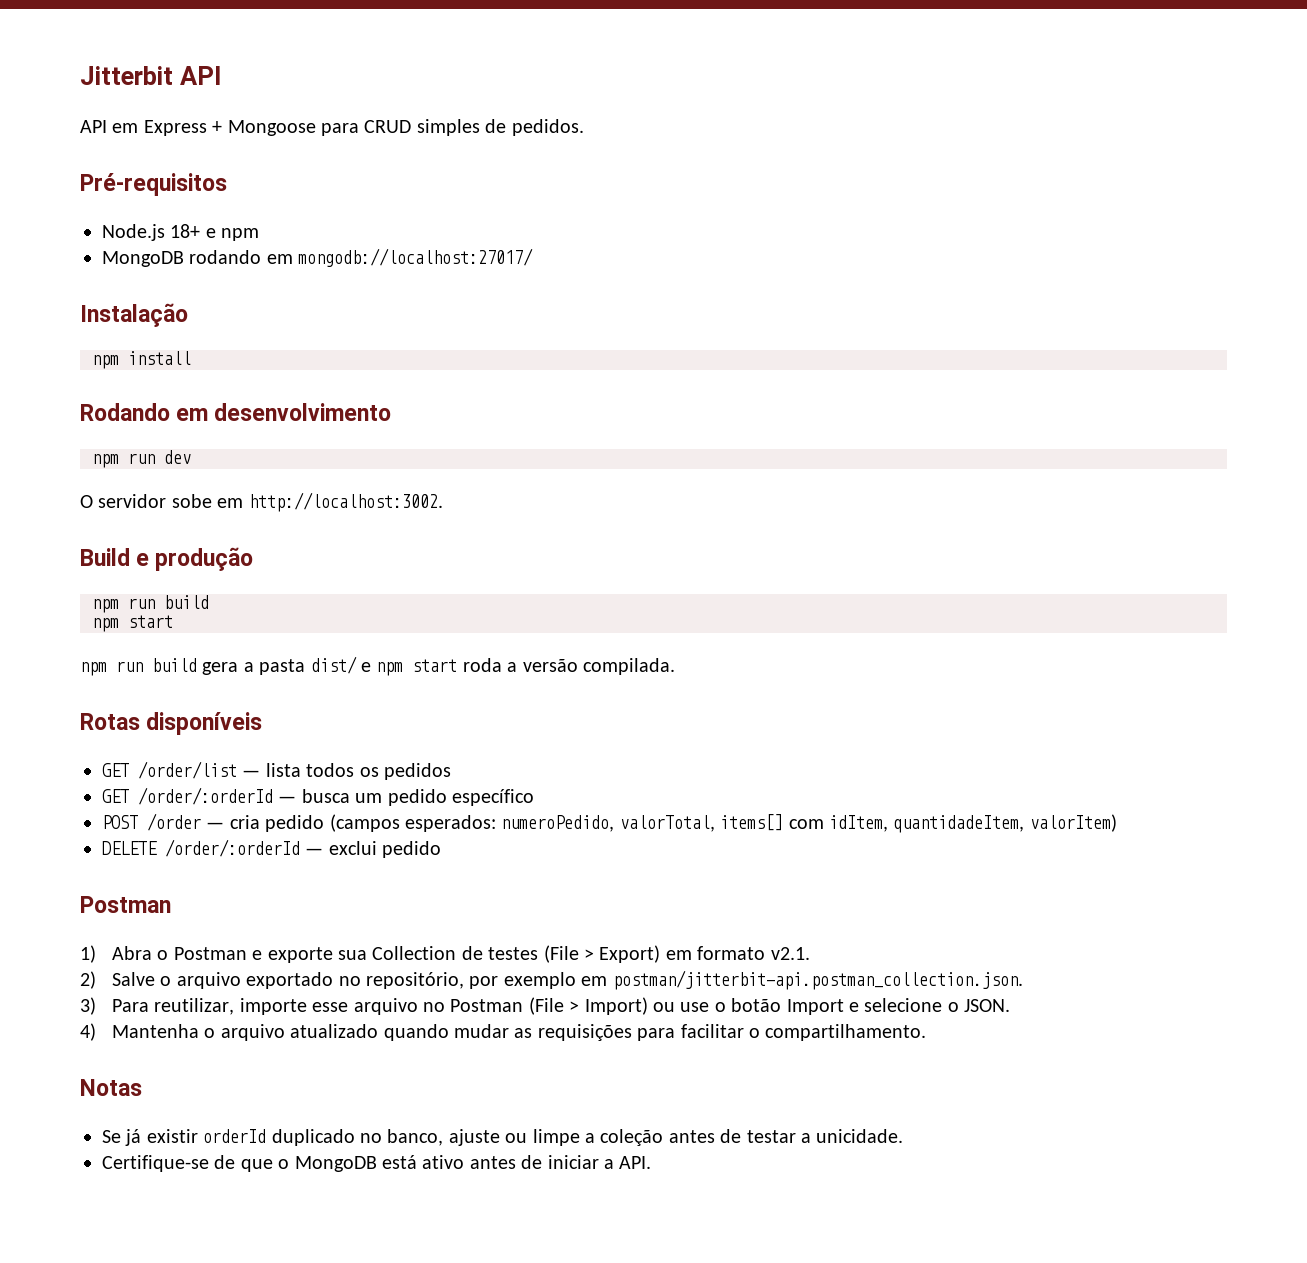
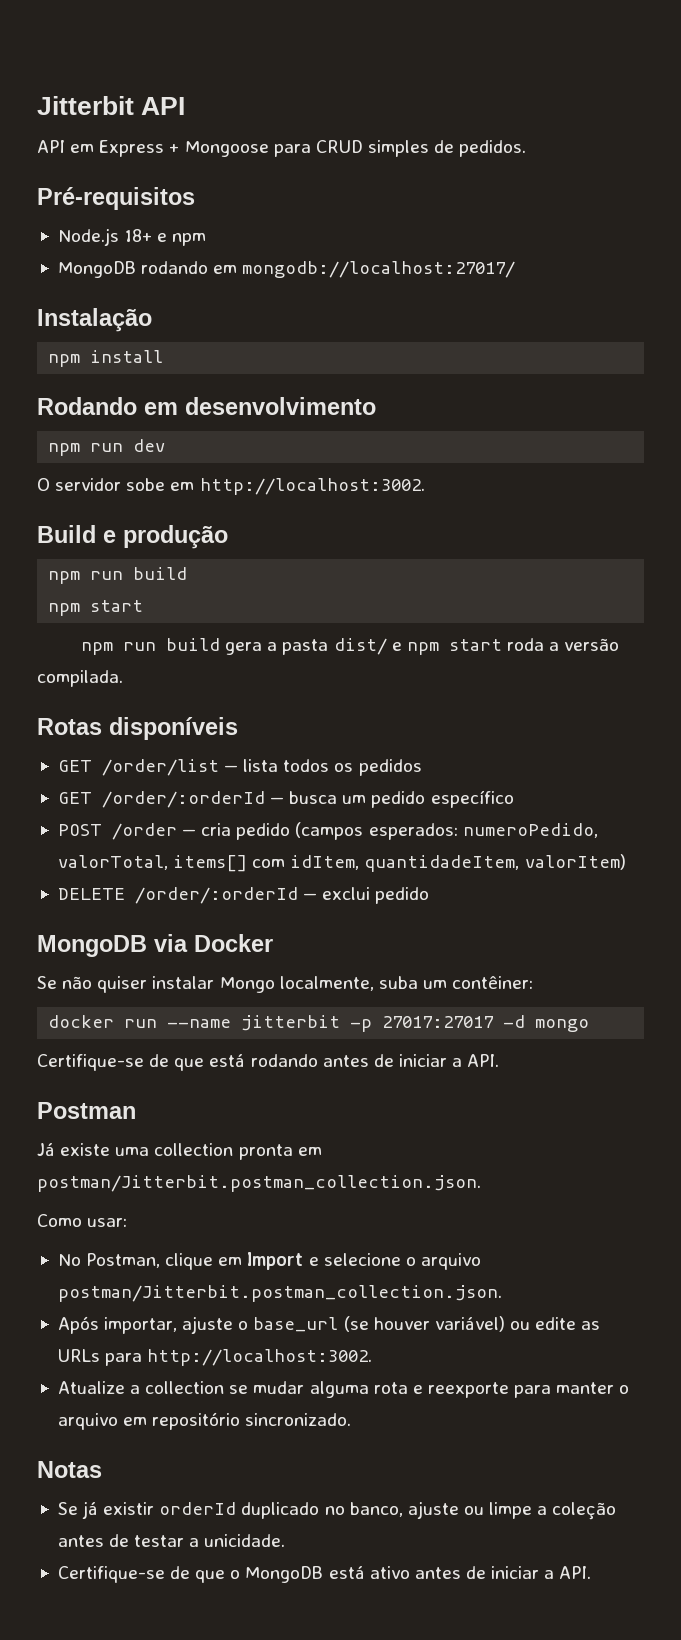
  DELETE /order/:orderId — exclui pedido
+ MongoDB via Docker
+ Se não quiser instalar Mongo localmente, suba um contêiner:
+ docker run --name jitterbit -p 27017:27017 -d mongo
+ Certifique-se de que está rodando antes de iniciar a API.
  Postman
- 1) Abra o Postman e exporte sua Collection de testes (File > Export) em formato v2.1.
- 2) Salve o arquivo exportado no repositório, por exemplo em postman/jitterbit-api.postman_collection.json.
- 3) Para reutilizar, importe esse arquivo no Postman (File > Import) ou use o botão Import e selecione o JSON.
- 4) Mantenha o arquivo atualizado quando mudar as requisições para facilitar o compartilhamento.
+ Já existe uma collection pronta em postman/Jitterbit.postman_collection.json.
+ Como usar:
+ No Postman, clique em Import e selecione o arquivo postman/Jitterbit.postman_collection.json.
+ Após importar, ajuste o base_url (se houver variável) ou edite as URLs para http://localhost:3002.
+ Atualize a collection se mudar alguma rota e reexporte para manter o arquivo em repositório sincronizado.

